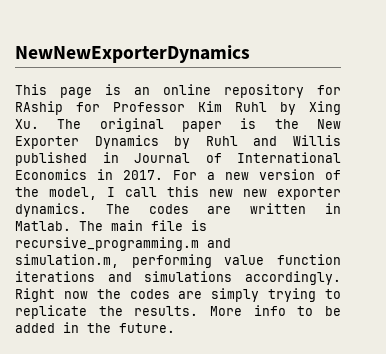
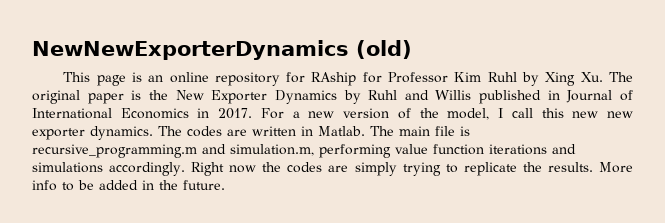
- NewNewExporterDynamics
+ NewNewExporterDynamics (old)

